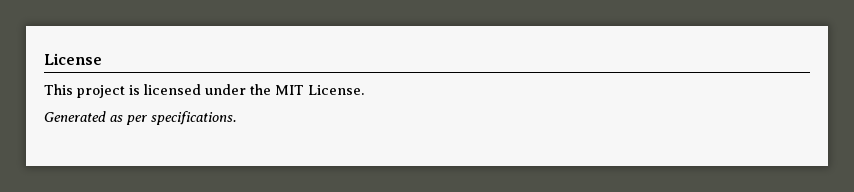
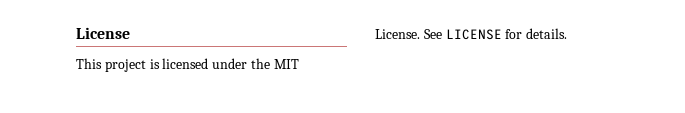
- This project is licensed under the MIT License.
- Generated as per specifications.
+ This project is licensed under the MIT License. See LICENSE for details.

